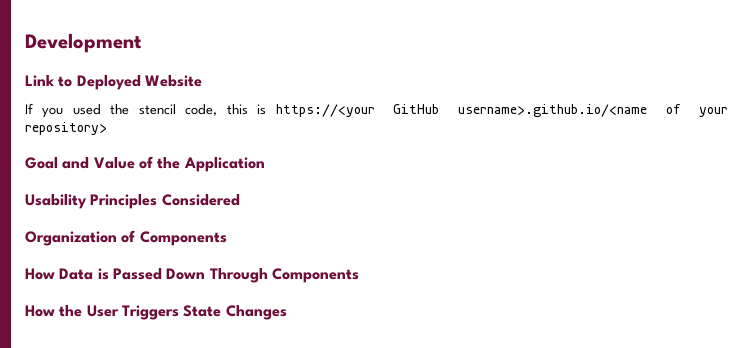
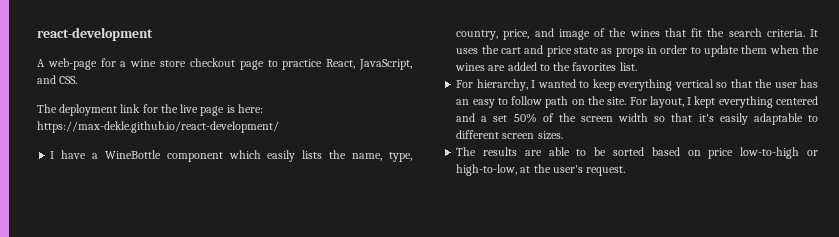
- Development
- Link to Deployed Website
- If you used the stencil code, this is https://<your GitHub username>.github.io/<name of your repository>
- Goal and Value of the Application
- Usability Principles Considered
- Organization of Components
- How Data is Passed Down Through Components
- How the User Triggers State Changes
+ react-development
+ A web-page for a wine store checkout page to practice React, JavaScript, and CSS.
+ The deployment link for the live page is here: https://max-dekle.github.io/react-development/
+ I have a WineBottle component which easily lists the name, type, country, price, and image of the wines that fit the search criteria. It uses the cart and price state as props in order to update them when the wines are added to the favorites list.
+ For hierarchy, I wanted to keep everything vertical so that the user has an easy to follow path on the site. For layout, I kept everything centered and a set 50% of the screen width so that it's easily adaptable to different screen sizes.
+ The results are able to be sorted based on price low-to-high or high-to-low, at the user's request.

